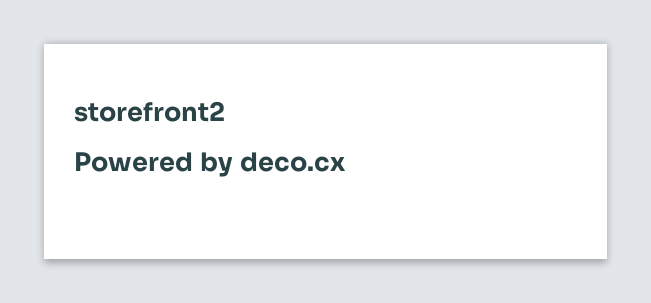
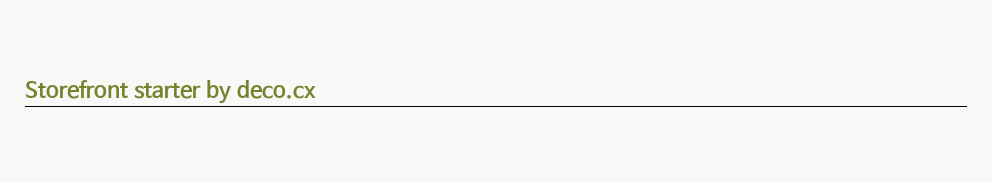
- storefront2
- Powered by deco.cx
+ Storefront starter by deco.cx

